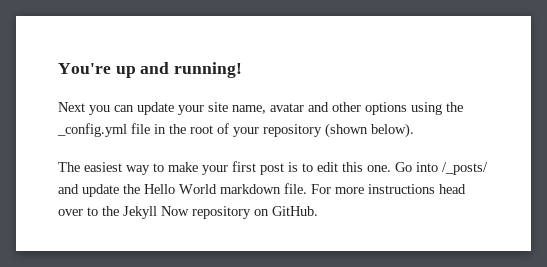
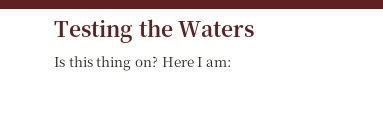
- You're up and running!
- Next you can update your site name, avatar and other options using the _config.yml file in the root of your repository (shown below).
- The easiest way to make your first post is to edit this one. Go into /_posts/ and update the Hello World markdown file. For more instructions head over to the Jekyll Now repository on GitHub.
+ Testing the Waters
+ Is this thing on? Here I am:

